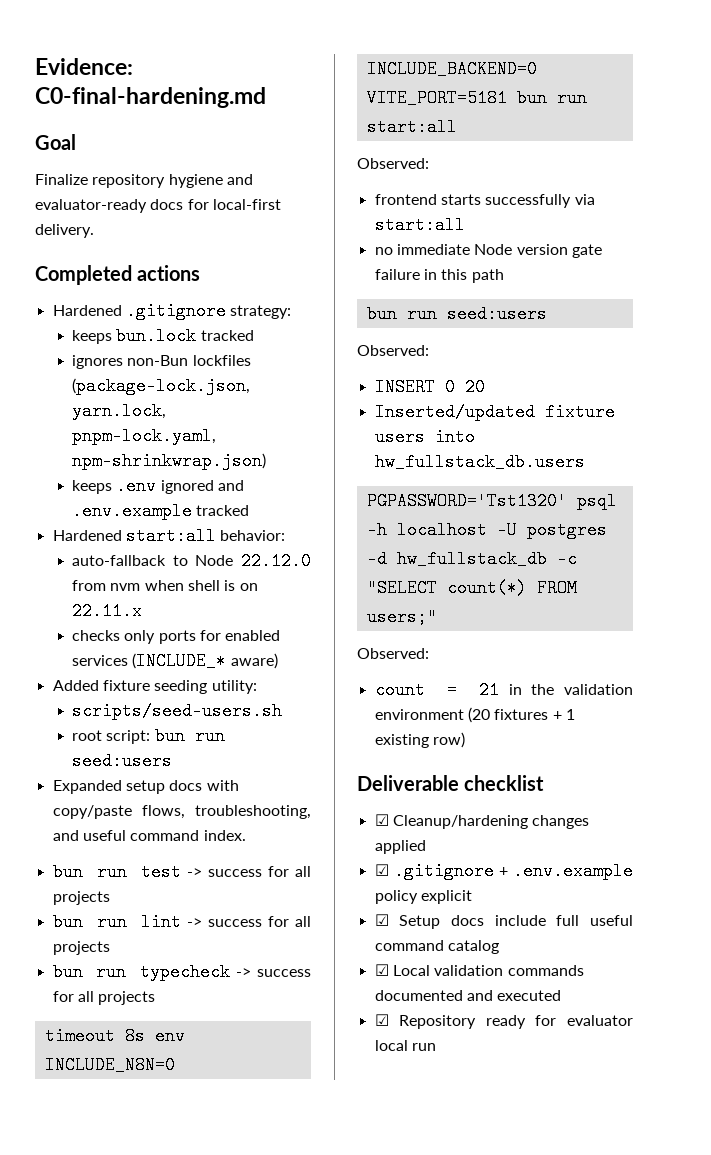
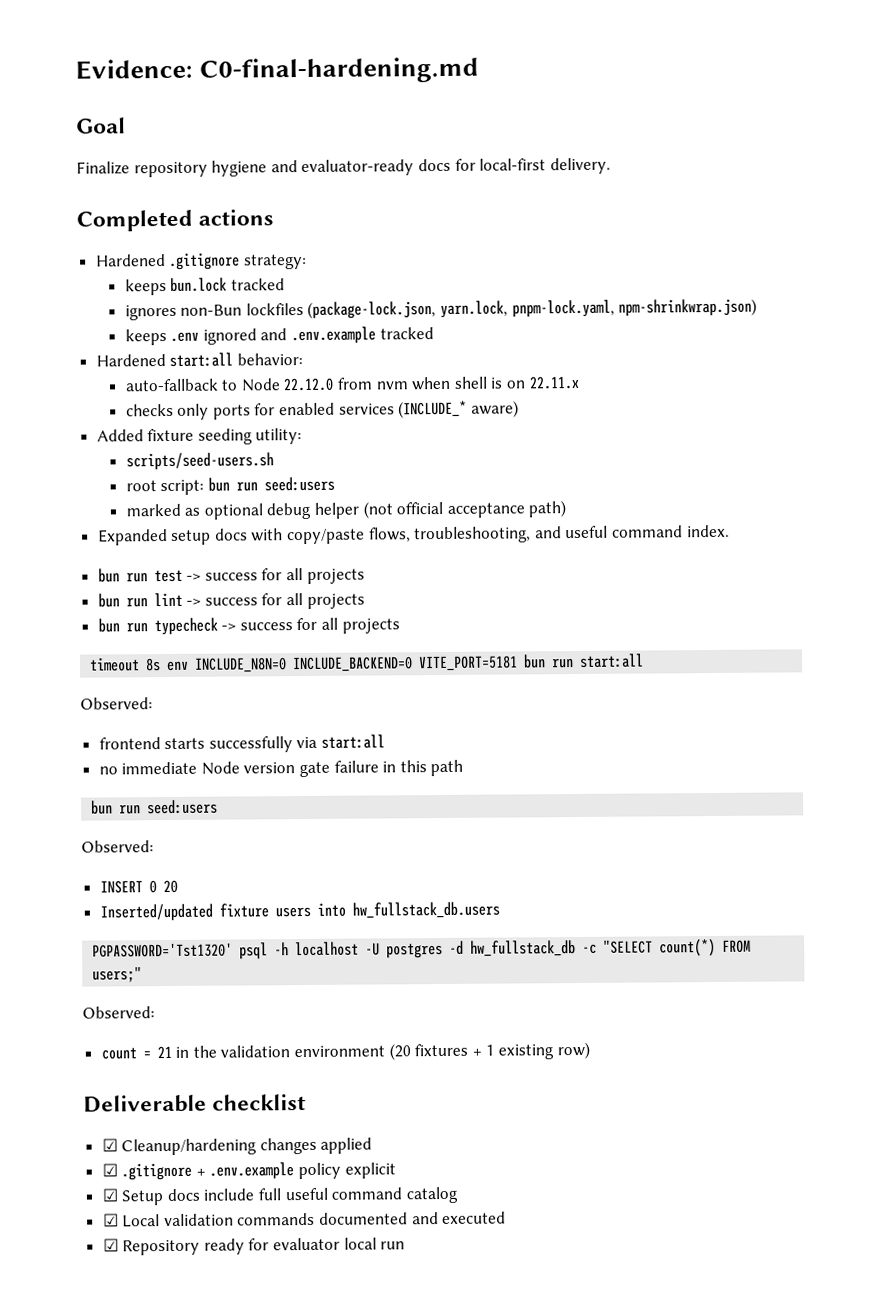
+ marked as optional debug helper (not official acceptance path)

